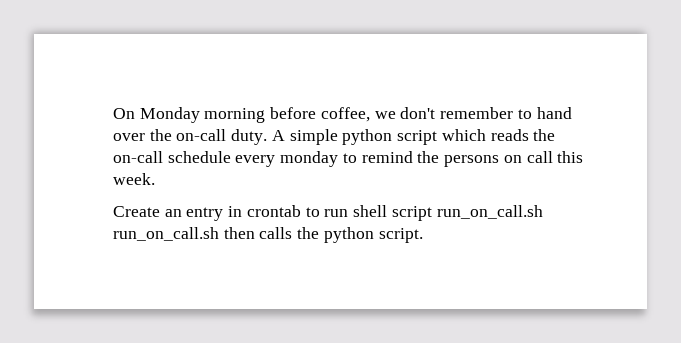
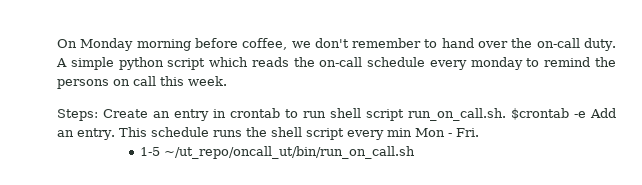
- Create an entry in crontab to run shell script run_on_call.sh run_on_call.sh then calls the python script.
+ Steps: Create an entry in crontab to run shell script run_on_call.sh. $crontab -e Add an entry. This schedule runs the shell script every min Mon - Fri.
+ 1-5 ~/ut_repo/oncall_ut/bin/run_on_call.sh

